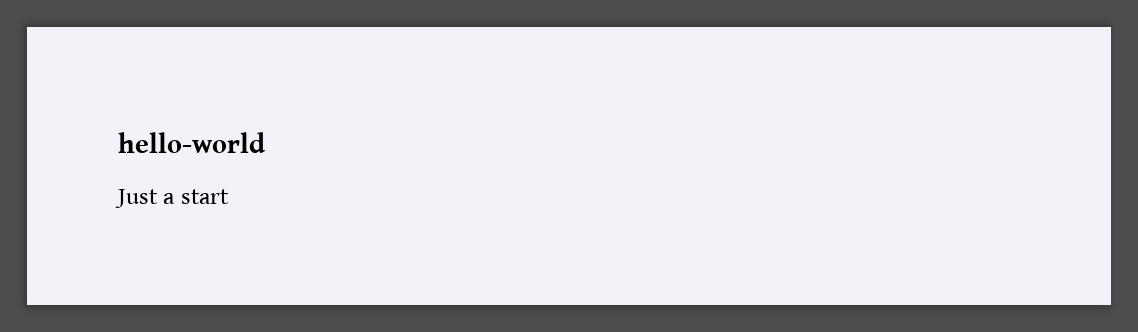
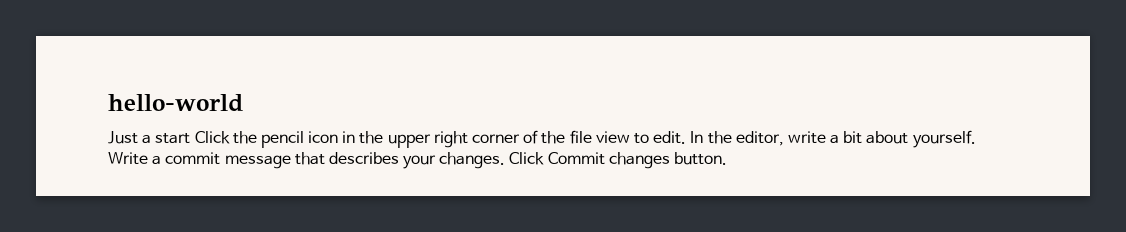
- Just a start
+ Just a start Click the pencil icon in the upper right corner of the file view to edit. In the editor, write a bit about yourself. Write a commit message that describes your changes. Click Commit changes button.

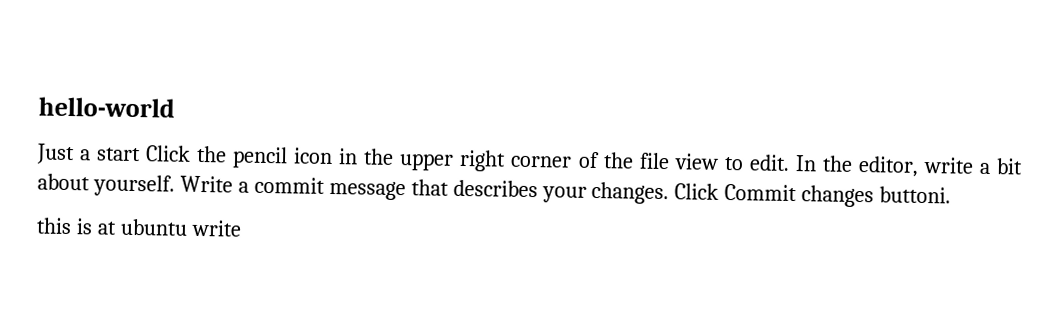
- Click Commit changes button.
+ Click Commit changes buttoni.
+ this is at ubuntu write

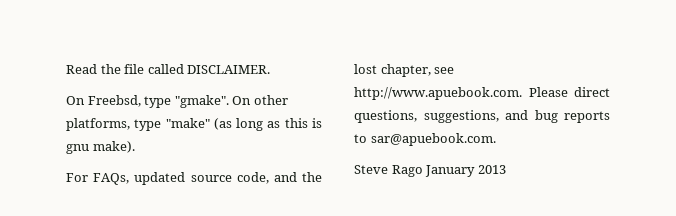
- hello-world
- Just a start Click the pencil icon in the upper right corner of the file view to edit. In the editor, write a bit about yourself. Write a commit message that describes your changes. Click Commit changes buttoni.
- this is at ubuntu write
+ Read the file called DISCLAIMER.
+ On Freebsd, type "gmake". On other platforms, type "make" (as long as this is gnu make).
+ For FAQs, updated source code, and the lost chapter, see http://www.apuebook.com. Please direct questions, suggestions, and bug reports to sar@apuebook.com.
+ Steve Rago January 2013

